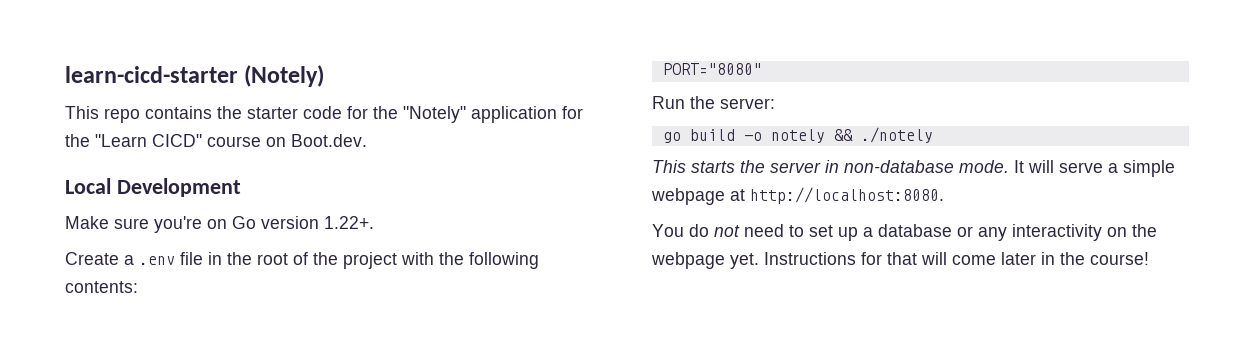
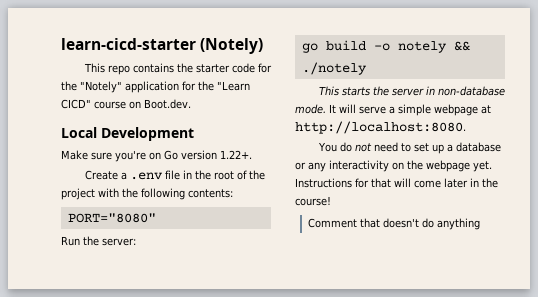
+ Comment that doesn't do anything

